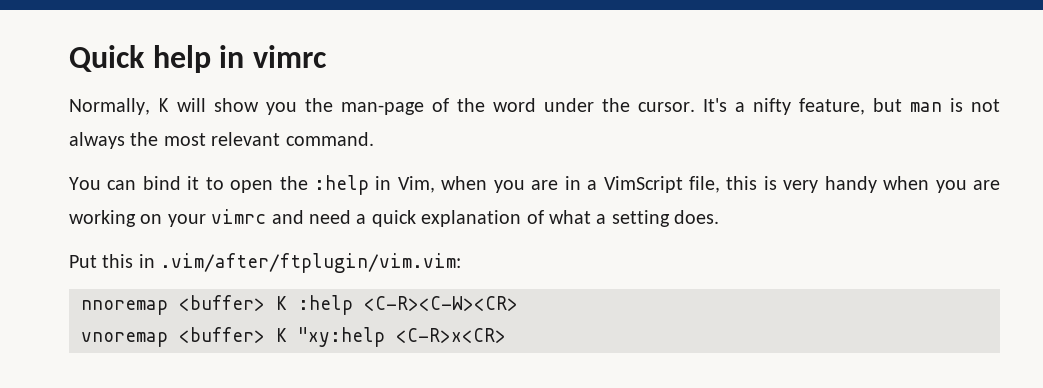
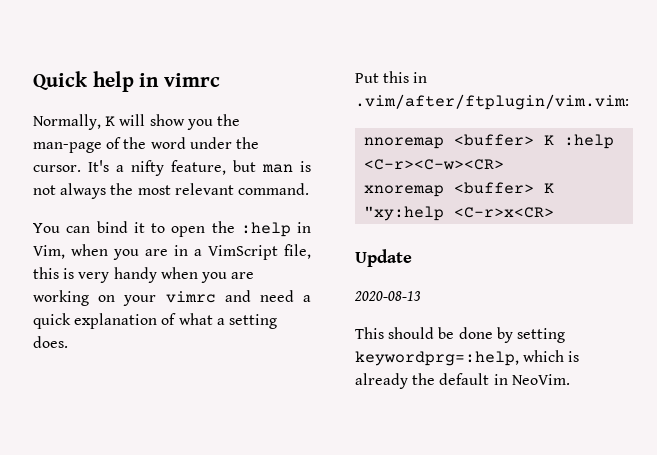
- nnoremap <buffer> K :help <C-R><C-W><CR>
- vnoremap <buffer> K "xy:help <C-R>x<CR>
+ nnoremap <buffer> K :help <C-r><C-w><CR>
+ xnoremap <buffer> K "xy:help <C-r>x<CR>
+ Update
+ 2020-08-13
+ This should be done by setting keywordprg=:help, which is already the default in NeoVim.

